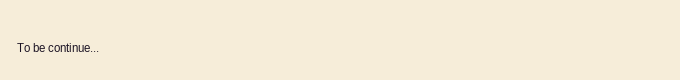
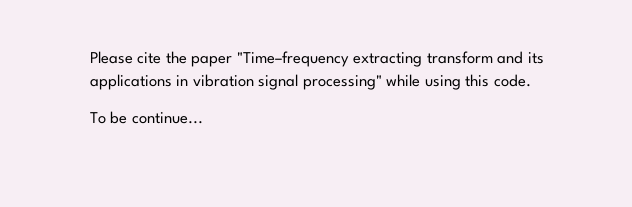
+ Please cite the paper "Time–frequency extracting transform and its applications in vibration signal processing" while using this code.

